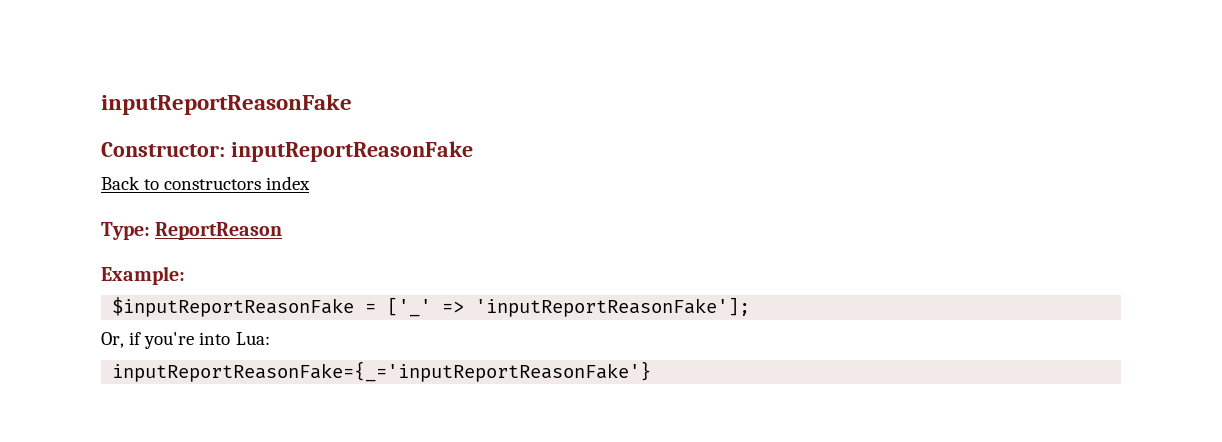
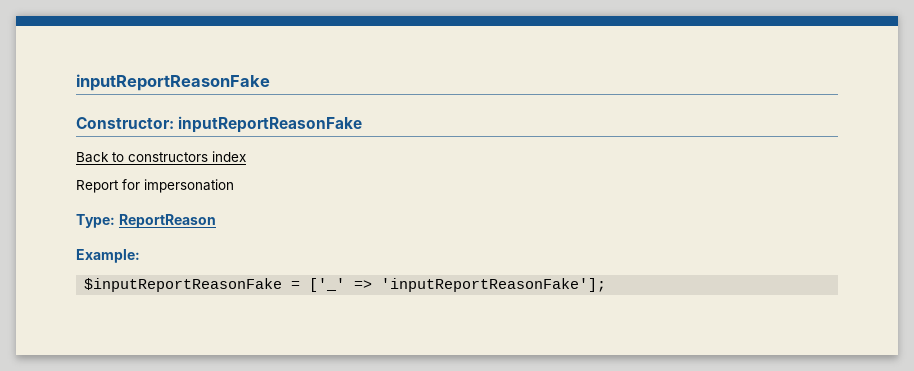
+ Report for impersonation
- Or, if you're into Lua:
- inputReportReasonFake={_='inputReportReasonFake'}

